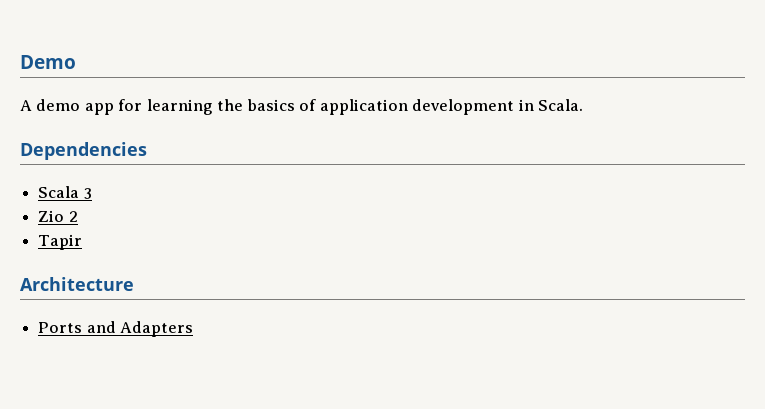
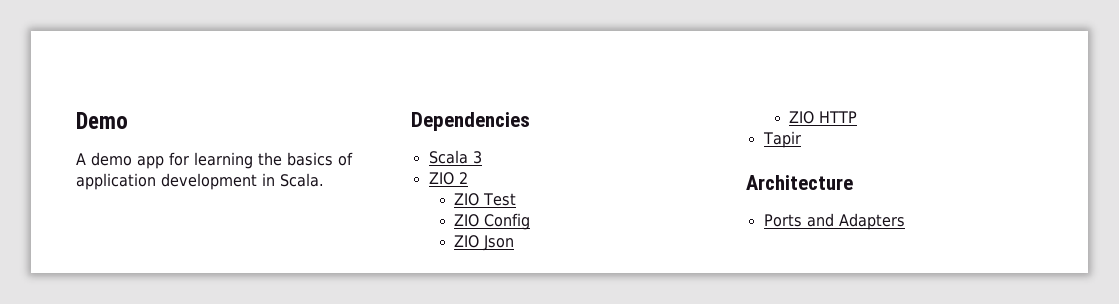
- Zio 2
+ ZIO 2
+ ZIO Test
+ ZIO Config
+ ZIO Json
+ ZIO HTTP

